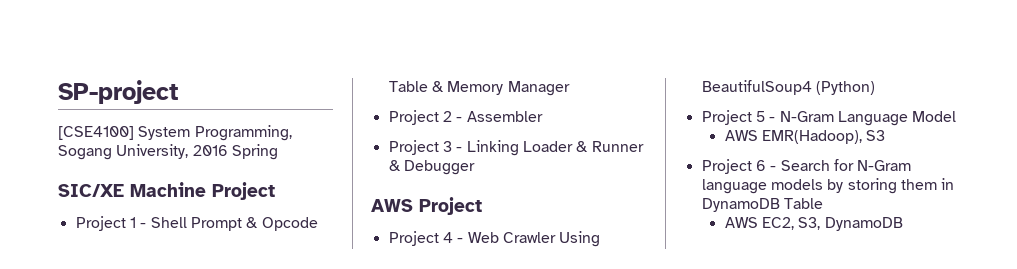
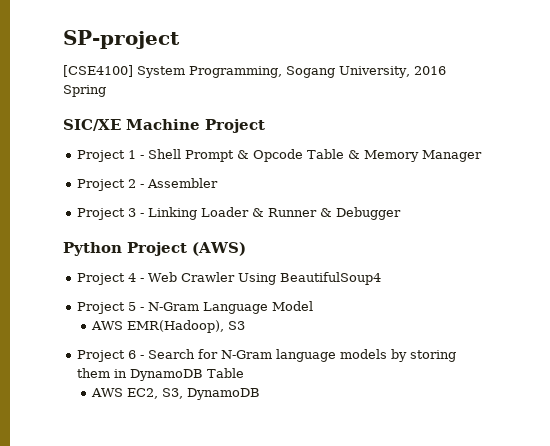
- AWS Project
+ Python Project (AWS)
- Project 4 - Web Crawler Using BeautifulSoup4 (Python)
+ Project 4 - Web Crawler Using BeautifulSoup4

